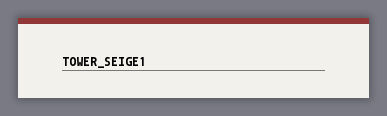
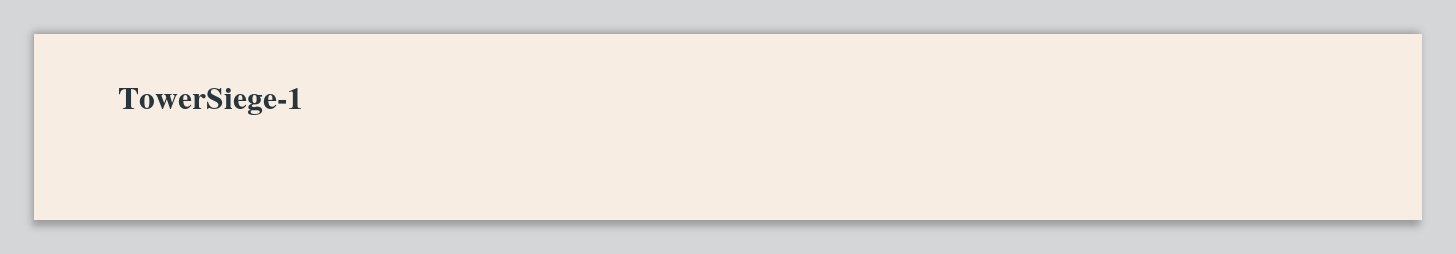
- TOWER_SEIGE1
+ TowerSiege-1

